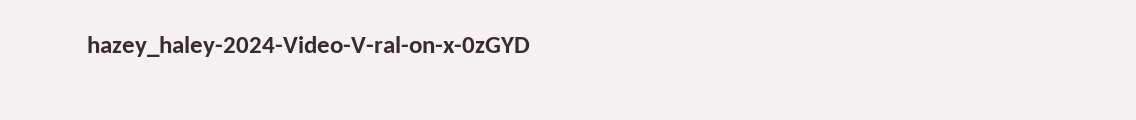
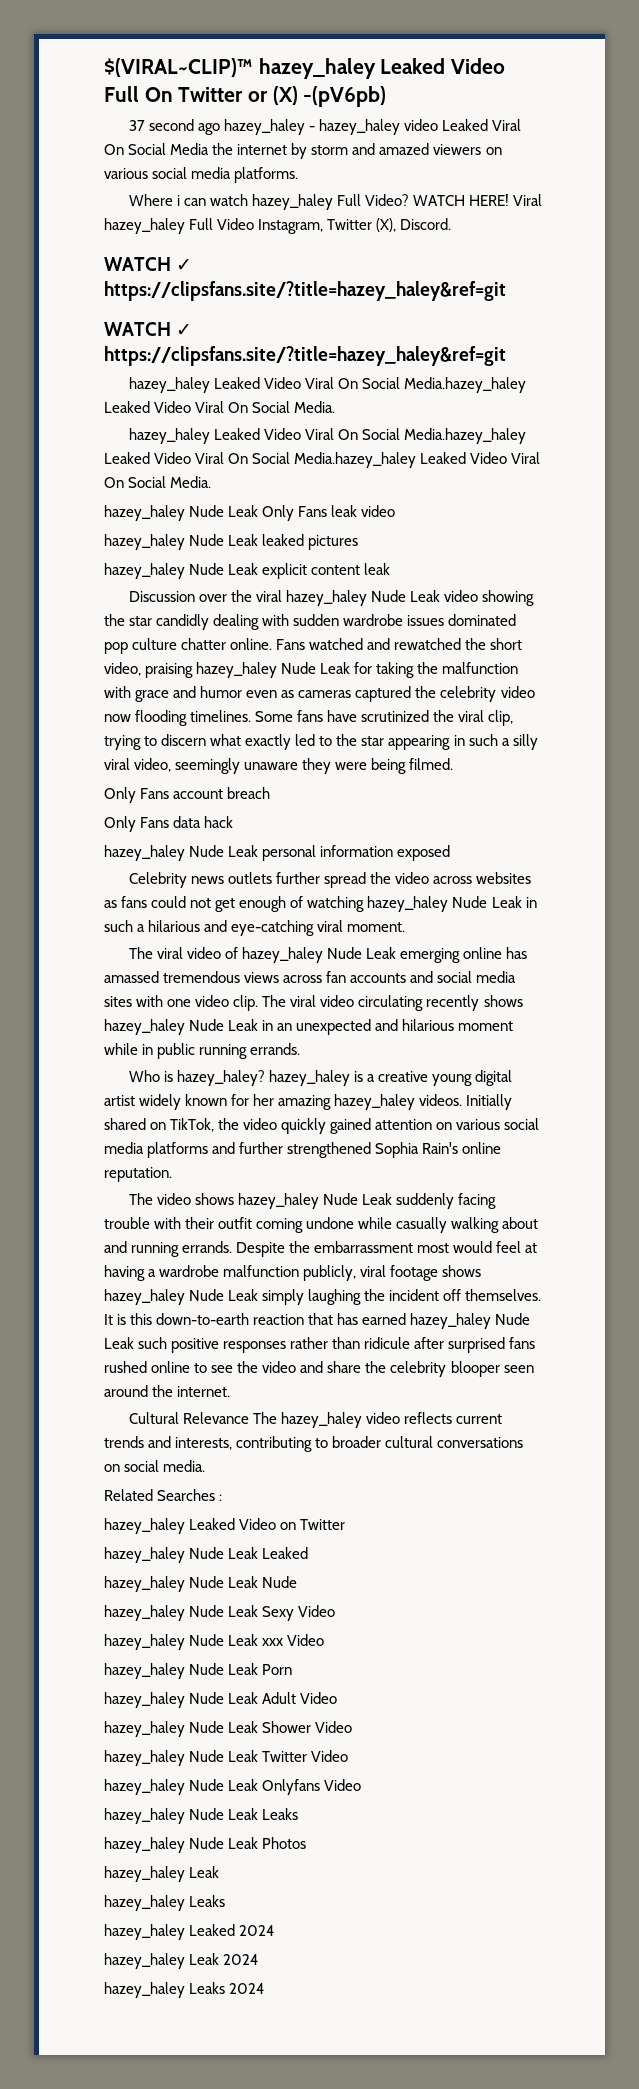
- hazey_haley-2024-Video-V-ral-on-x-0zGYD
+ $(VIRAL~CLIP)™ hazey_haley Leaked Video Full On Twitter or (X) -(pV6pb)
+ 37 second ago hazey_haley - hazey_haley video Leaked Viral On Social Media the internet by storm and amazed viewers on various social media platforms.
+ Where i can watch hazey_haley Full Video? WATCH HERE! Viral hazey_haley Full Video Instagram, Twitter (X), Discord.
+ WATCH ✓ https://clipsfans.site/?title=hazey_haley&ref=git
+ WATCH ✓ https://clipsfans.site/?title=hazey_haley&ref=git
+ hazey_haley Leaked Video Viral On Social Media.hazey_haley Leaked Video Viral On Social Media.
+ hazey_haley Leaked Video Viral On Social Media.hazey_haley Leaked Video Viral On Social Media.hazey_haley Leaked Video Viral On Social Media.
+ hazey_haley Nude Leak Only Fans leak video
+ hazey_haley Nude Leak leaked pictures
+ hazey_haley Nude Leak explicit content leak
+ Discussion over the viral hazey_haley Nude Leak video showing the star candidly dealing with sudden wardrobe issues dominated pop culture chatter online. Fans watched and rewatched the short video, praising hazey_haley Nude Leak for taking the malfunction with grace and humor even as cameras captured the celebrity video now flooding timelines. Some fans have scrutinized the viral clip, trying to discern what exactly led to the star appearing in such a silly viral video, seemingly unaware they were being filmed.
+ Only Fans account breach
+ Only Fans data hack
+ hazey_haley Nude Leak personal information exposed
+ Celebrity news outlets further spread the video across websites as fans could not get enough of watching hazey_haley Nude Leak in such a hilarious and eye-catching viral moment.
+ The viral video of hazey_haley Nude Leak emerging online has amassed tremendous views across fan accounts and social media sites with one video clip. The viral video circulating recently shows hazey_haley Nude Leak in an unexpected and hilarious moment while in public running errands.
+ Who is hazey_haley? hazey_haley is a creative young digital artist widely known for her amazing hazey_haley videos. Initially shared on TikTok, the video quickly gained attention on various social media platforms and further strengthened Sophia Rain's online reputation.
+ The video shows hazey_haley Nude Leak suddenly facing trouble with their outfit coming undone while casually walking about and running errands. Despite the embarrassment most would feel at having a wardrobe malfunction publicly, viral footage shows hazey_haley Nude Leak simply laughing the incident off themselves. It is this down-to-earth reaction that has earned hazey_haley Nude Leak such positive responses rather than ridicule after surprised fans rushed online to see the video and share the celebrity blooper seen around the internet.
+ Cultural Relevance The hazey_haley video reflects current trends and interests, contributing to broader cultural conversations on social media.
+ Related Searches :
+ hazey_haley Leaked Video on Twitter
+ hazey_haley Nude Leak Leaked
+ hazey_haley Nude Leak Nude
+ hazey_haley Nude Leak Sexy Video
+ hazey_haley Nude Leak xxx Video
+ hazey_haley Nude Leak Porn
+ hazey_haley Nude Leak Adult Video
+ hazey_haley Nude Leak Shower Video
+ hazey_haley Nude Leak Twitter Video
+ hazey_haley Nude Leak Onlyfans Video
+ hazey_haley Nude Leak Leaks
+ hazey_haley Nude Leak Photos
+ hazey_haley Leak
+ hazey_haley Leaks
+ hazey_haley Leaked 2024
+ hazey_haley Leak 2024
+ hazey_haley Leaks 2024

